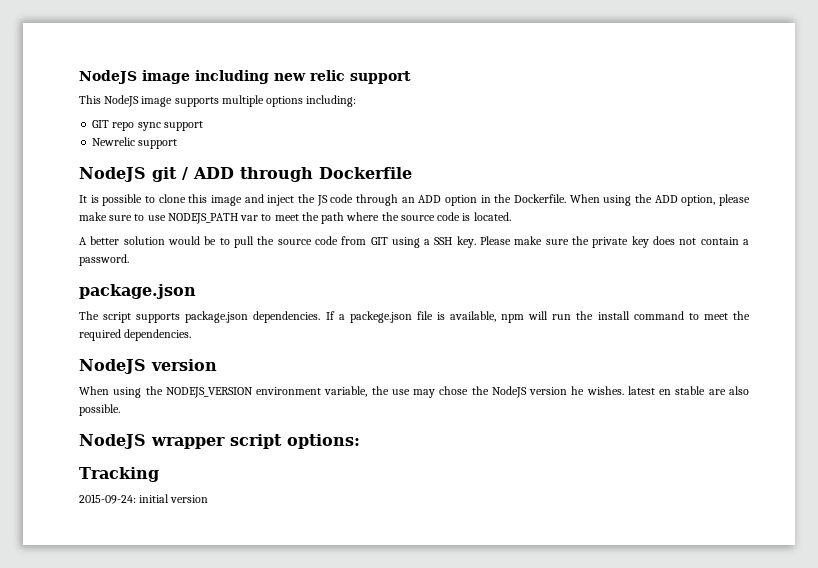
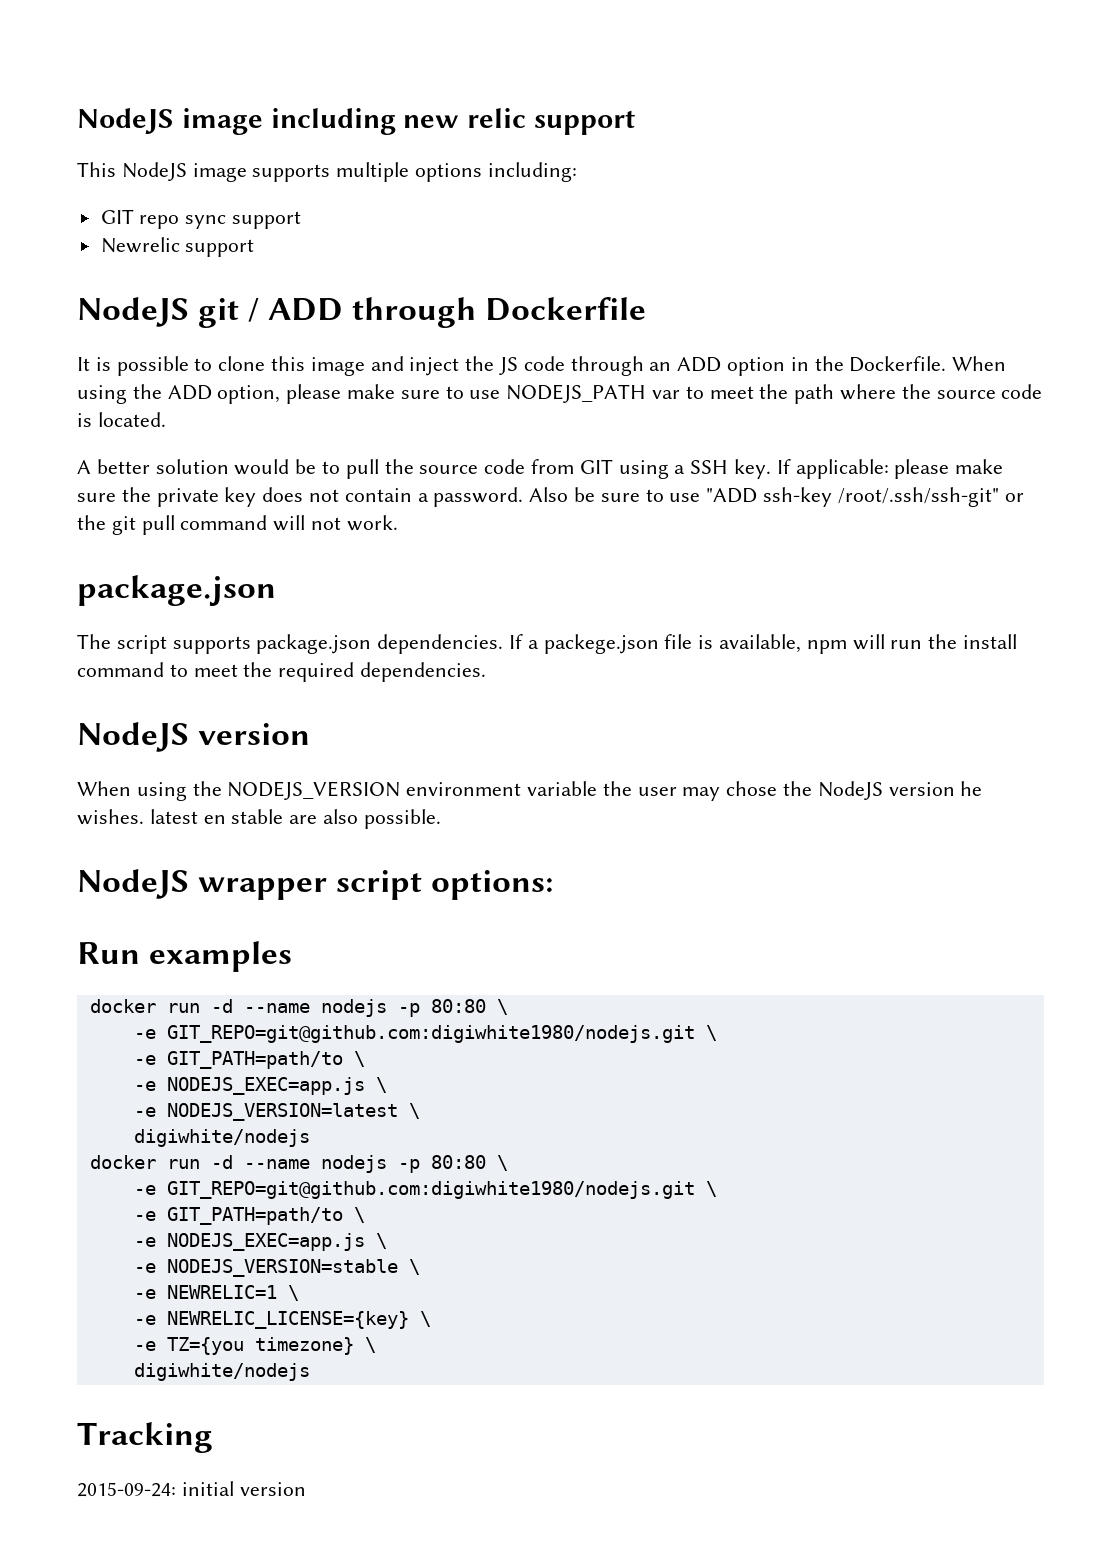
- Please make sure the private key does not contain a password.
+ If applicable: please make sure the private key does not contain a password. Also be sure to use "ADD ssh-key /root/.ssh/ssh-git" or the git pull command will not work.
- When using the NODEJS_VERSION environment variable, the use may chose the NodeJS version he wishes. latest en stable are also possible.
+ When using the NODEJS_VERSION environment variable the user may chose the NodeJS version he wishes. latest en stable are also possible.
+ Run examples
+ docker run -d --name nodejs -p 80:80 \
+ -e GIT_REPO=git@github.com:digiwhite1980/nodejs.git \
+ -e GIT_PATH=path/to \
+ -e NODEJS_EXEC=app.js \
+ -e NODEJS_VERSION=latest \
+ digiwhite/nodejs
+ docker run -d --name nodejs -p 80:80 \
+ -e GIT_REPO=git@github.com:digiwhite1980/nodejs.git \
+ -e GIT_PATH=path/to \
+ -e NODEJS_EXEC=app.js \
+ -e NODEJS_VERSION=stable \
+ -e NEWRELIC=1 \
+ -e NEWRELIC_LICENSE={key} \
+ -e TZ={you timezone} \
+ digiwhite/nodejs

